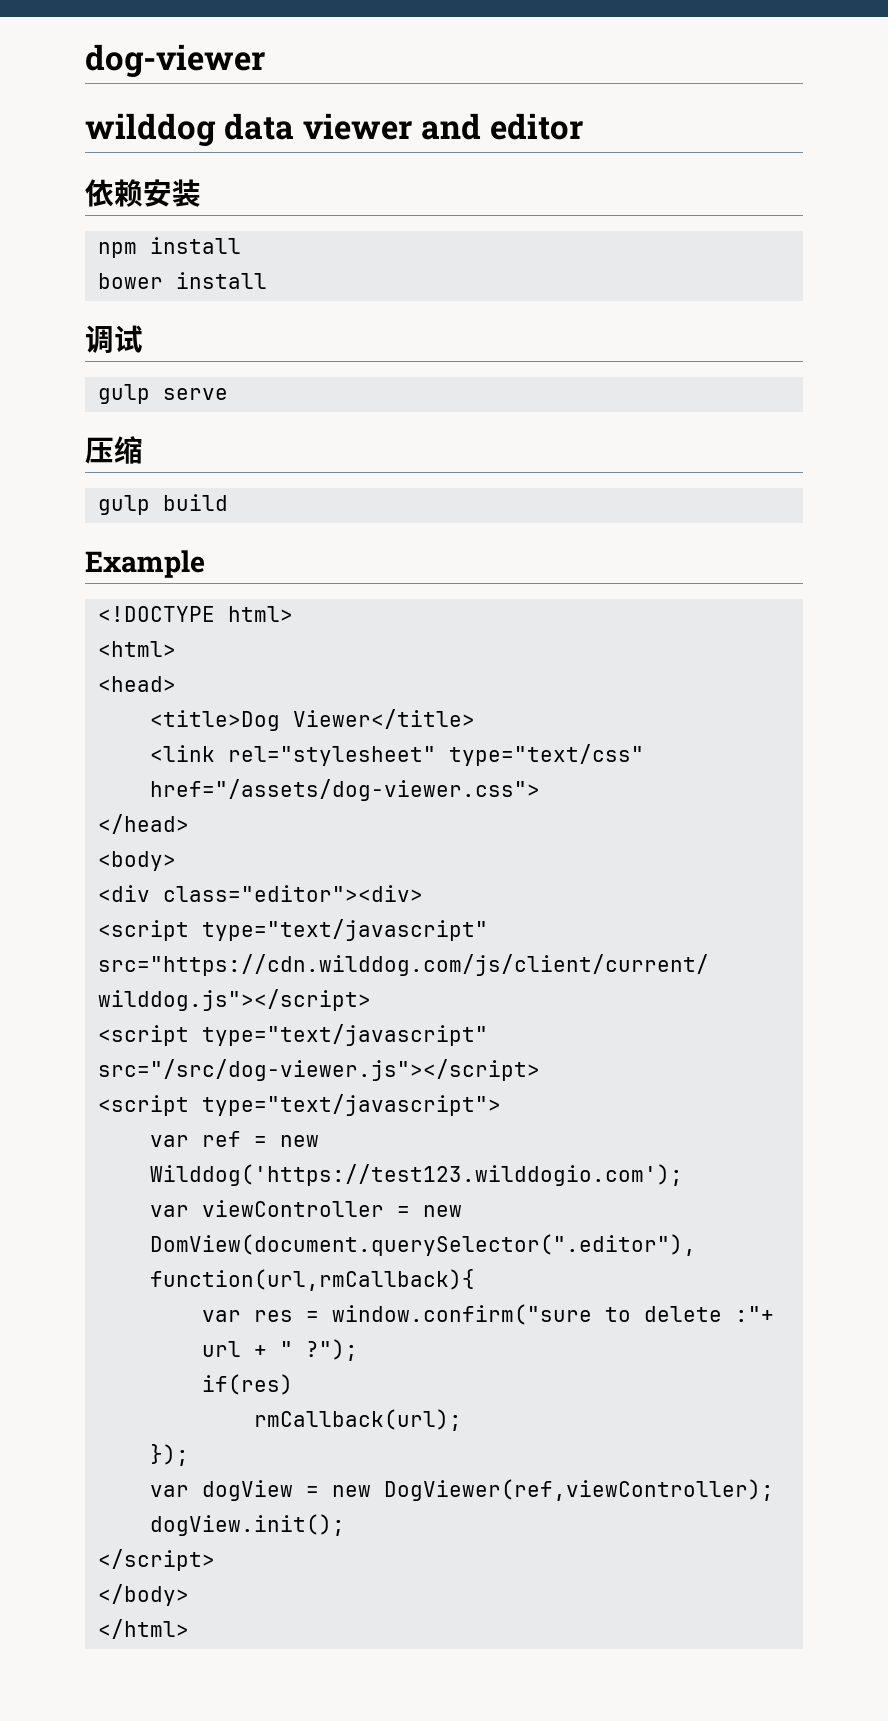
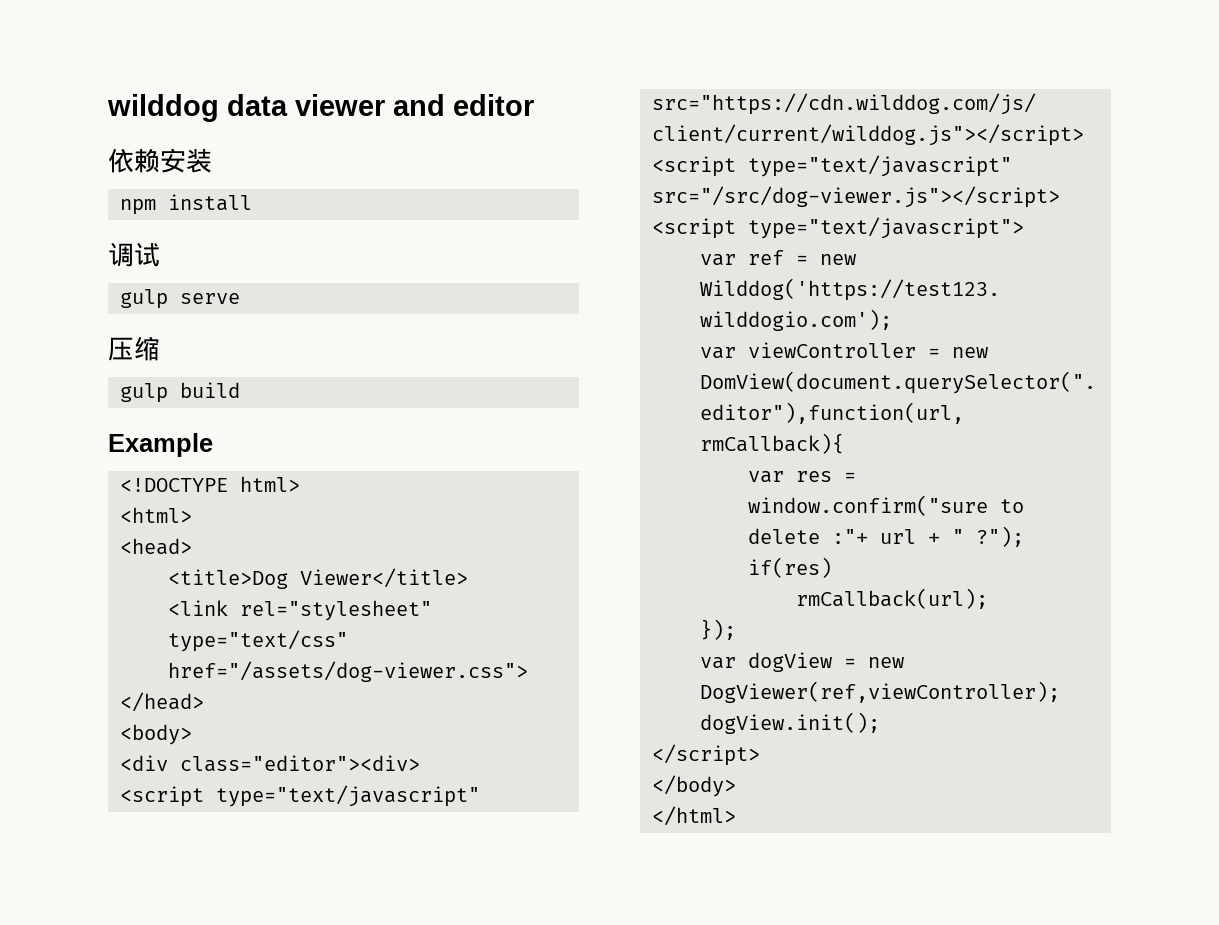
- dog-viewer
- bower install

